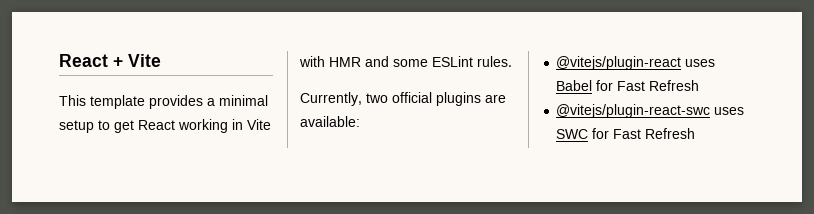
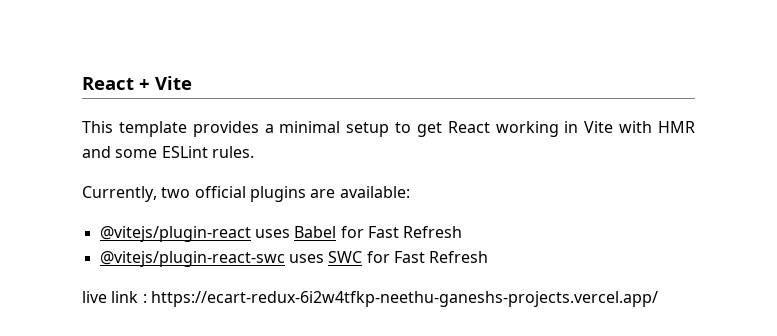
+ live link : https://ecart-redux-6i2w4tfkp-neethu-ganeshs-projects.vercel.app/

